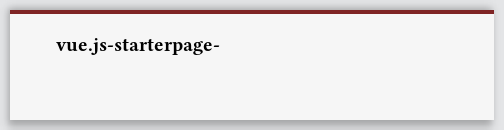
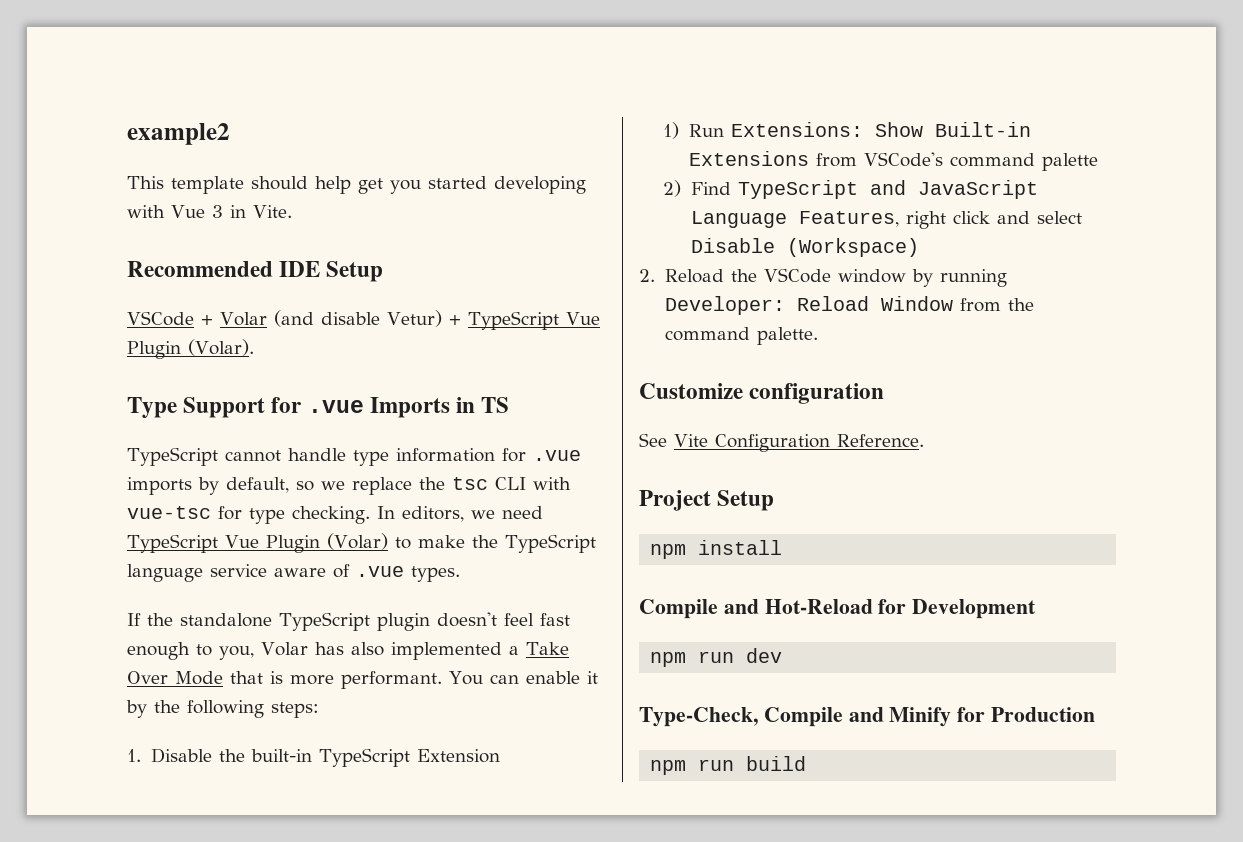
- vue.js-starterpage-
+ example2
+ This template should help get you started developing with Vue 3 in Vite.
+ Recommended IDE Setup
+ VSCode + Volar (and disable Vetur) + TypeScript Vue Plugin (Volar).
+ Type Support for .vue Imports in TS
+ TypeScript cannot handle type information for .vue imports by default, so we replace the tsc CLI with vue-tsc for type checking. In editors, we need TypeScript Vue Plugin (Volar) to make the TypeScript language service aware of .vue types.
+ If the standalone TypeScript plugin doesn't feel fast enough to you, Volar has also implemented a Take Over Mode that is more performant. You can enable it by the following steps:
+ 1. Disable the built-in TypeScript Extension
+ 1) Run Extensions: Show Built-in Extensions from VSCode's command palette
+ 2) Find TypeScript and JavaScript Language Features, right click and select Disable (Workspace)
+ 2. Reload the VSCode window by running Developer: Reload Window from the command palette.
+ Customize configuration
+ See Vite Configuration Reference.
+ Project Setup
+ npm install
+ Compile and Hot-Reload for Development
+ npm run dev
+ Type-Check, Compile and Minify for Production
+ npm run build

